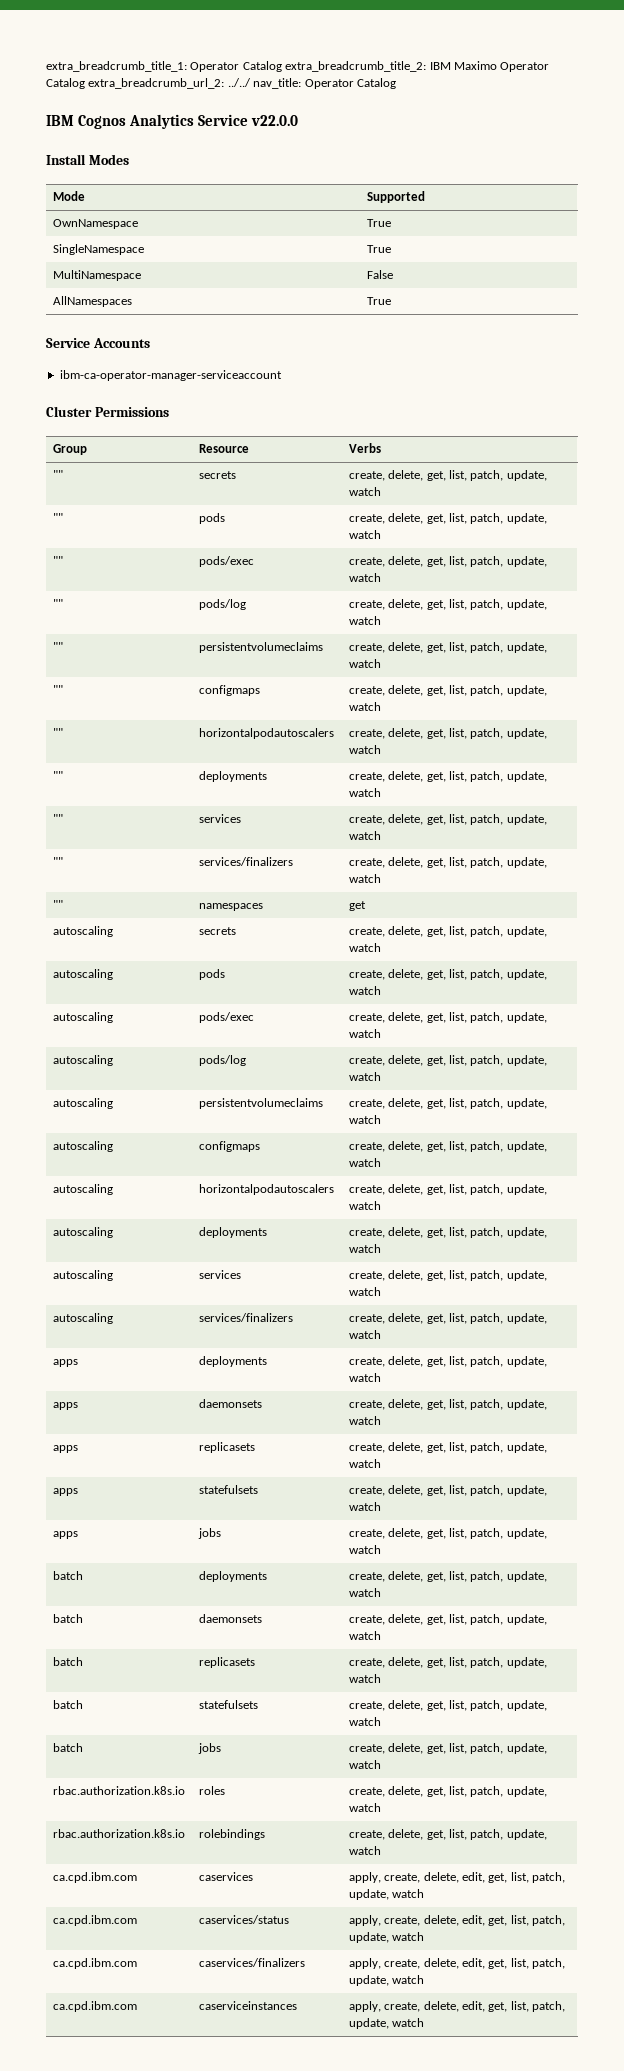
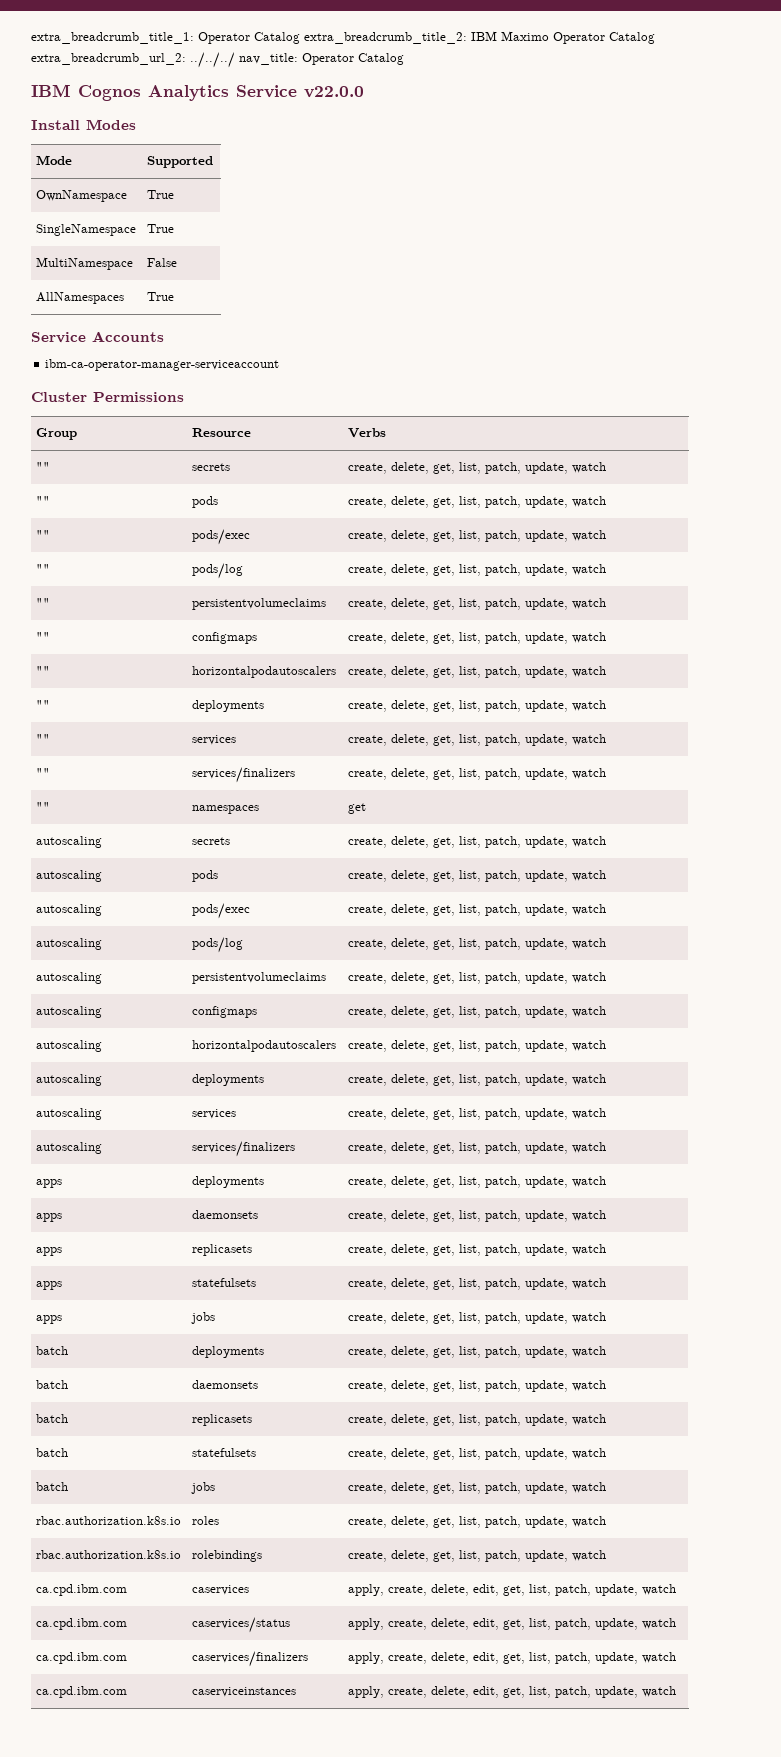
- extra_breadcrumb_title_1: Operator Catalog extra_breadcrumb_title_2: IBM Maximo Operator Catalog extra_breadcrumb_url_2: ../../ nav_title: Operator Catalog
+ extra_breadcrumb_title_1: Operator Catalog extra_breadcrumb_title_2: IBM Maximo Operator Catalog extra_breadcrumb_url_2: ../../../ nav_title: Operator Catalog

